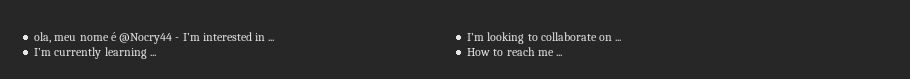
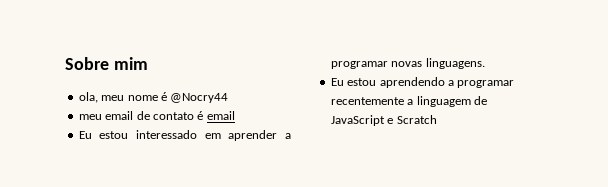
+ Sobre mim
- ola, meu nome é @Nocry44 - I’m interested in ...
- I’m currently learning ...
- I’m looking to collaborate on ...
- How to reach me ...
+ ola, meu nome é @Nocry44
+ meu email de contato é email
+ Eu estou interessado em aprender a programar novas linguagens.
+ Eu estou aprendendo a programar recentemente a linguagem de JavaScript e Scratch

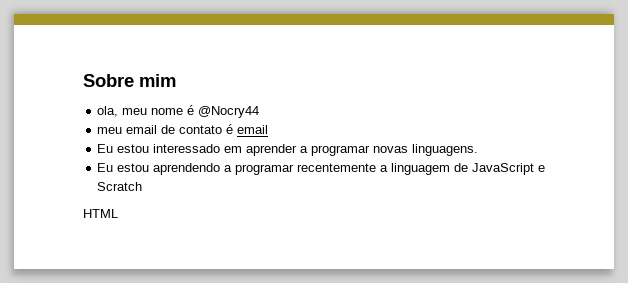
+ HTML

